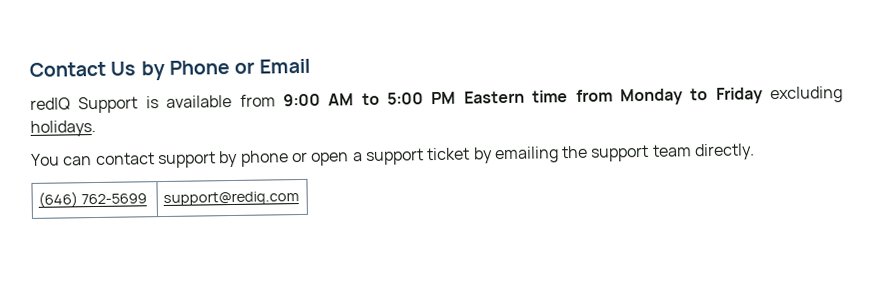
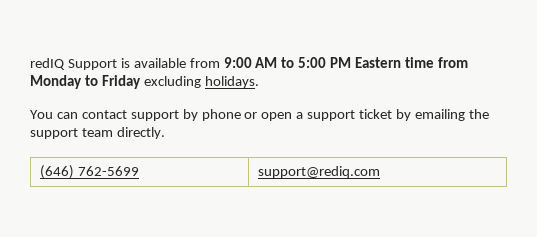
- Contact Us by Phone or Email

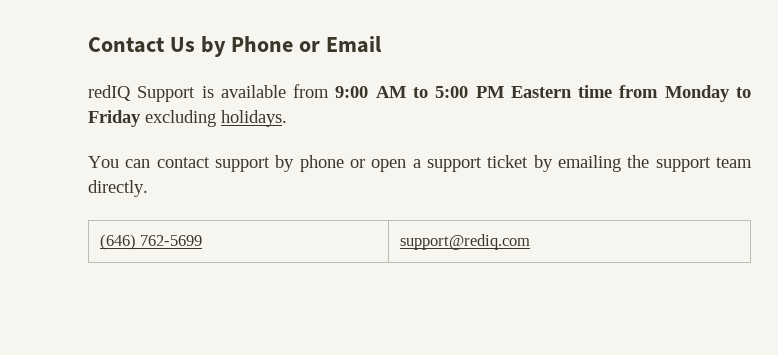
+ Contact Us by Phone or Email

